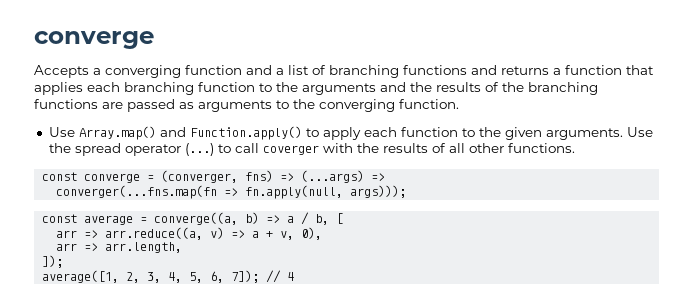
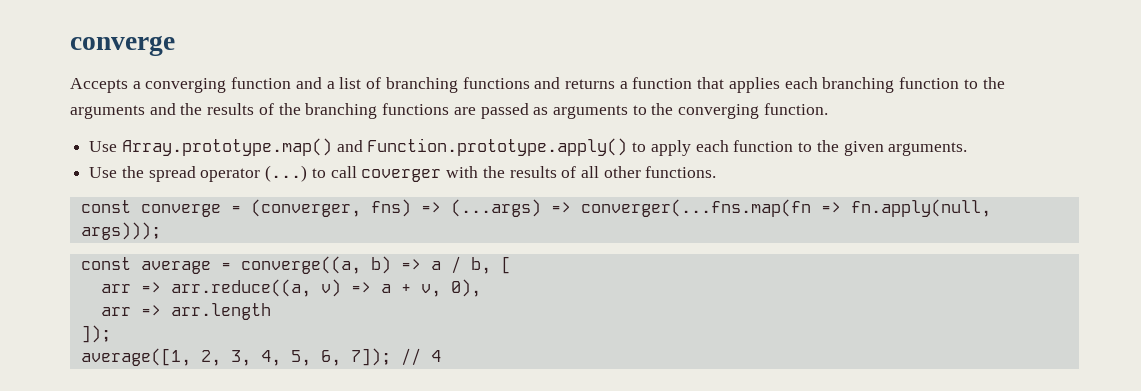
- Use Array.map() and Function.apply() to apply each function to the given arguments. Use the spread operator (...) to call coverger with the results of all other functions.
+ Use Array.prototype.map() and Function.prototype.apply() to apply each function to the given arguments.
+ Use the spread operator (...) to call coverger with the results of all other functions.
- const converge = (converger, fns) => (...args) =>
- converger(...fns.map(fn => fn.apply(null, args)));
+ const converge = (converger, fns) => (...args) => converger(...fns.map(fn => fn.apply(null, args)));
- arr => arr.length,
+ arr => arr.length

